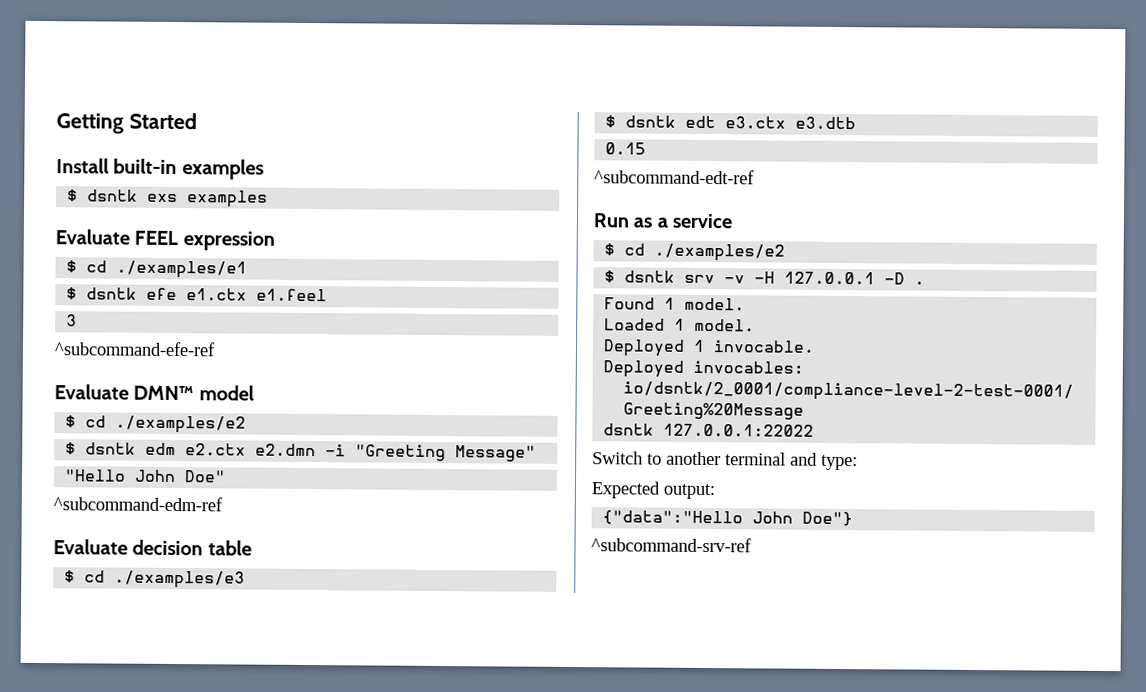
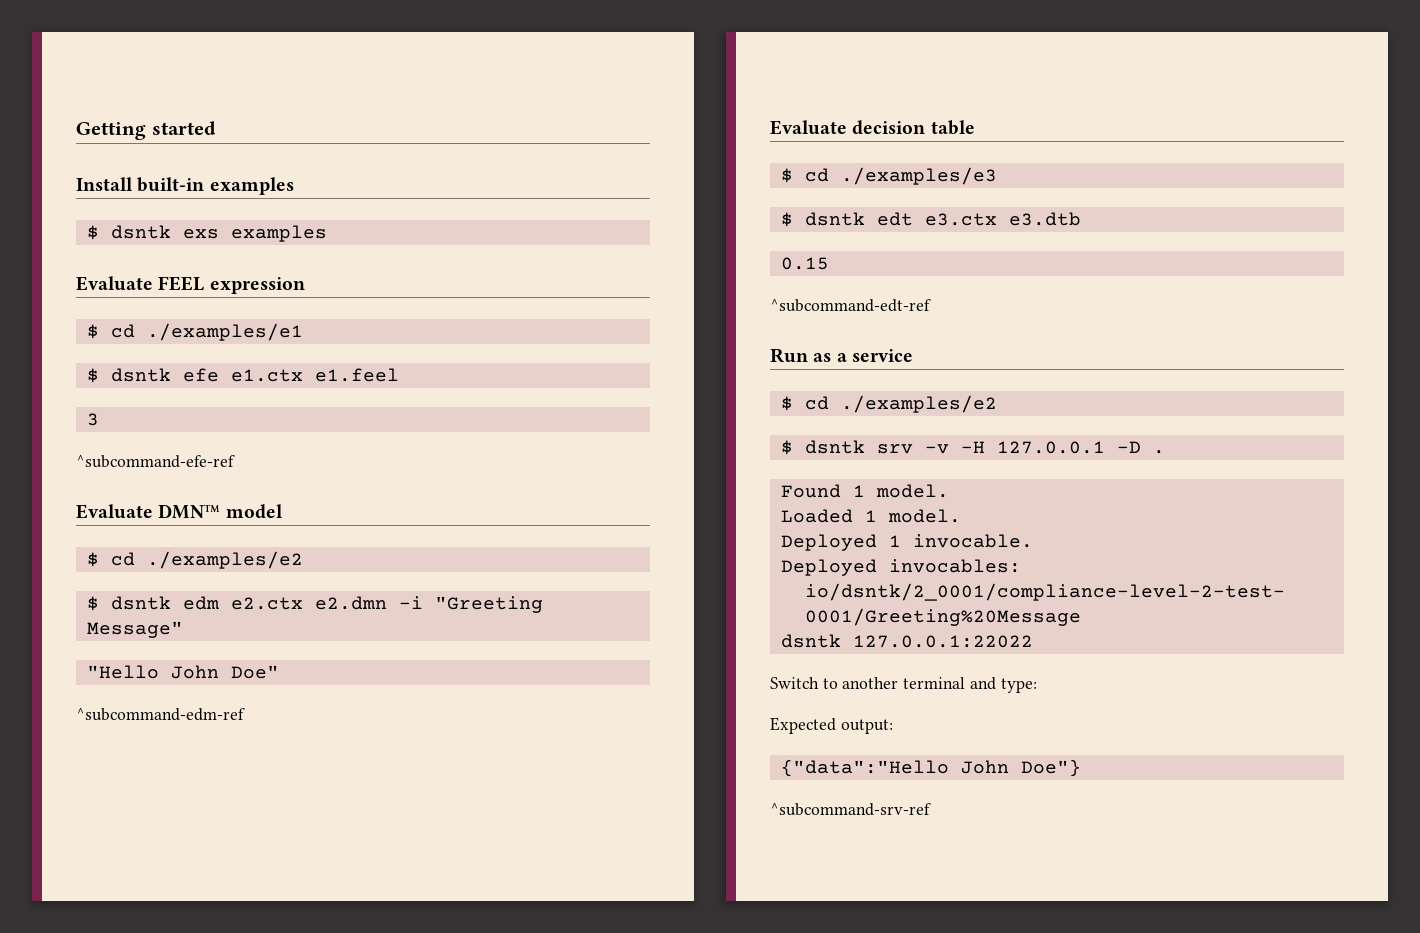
- Getting Started
+ Getting started

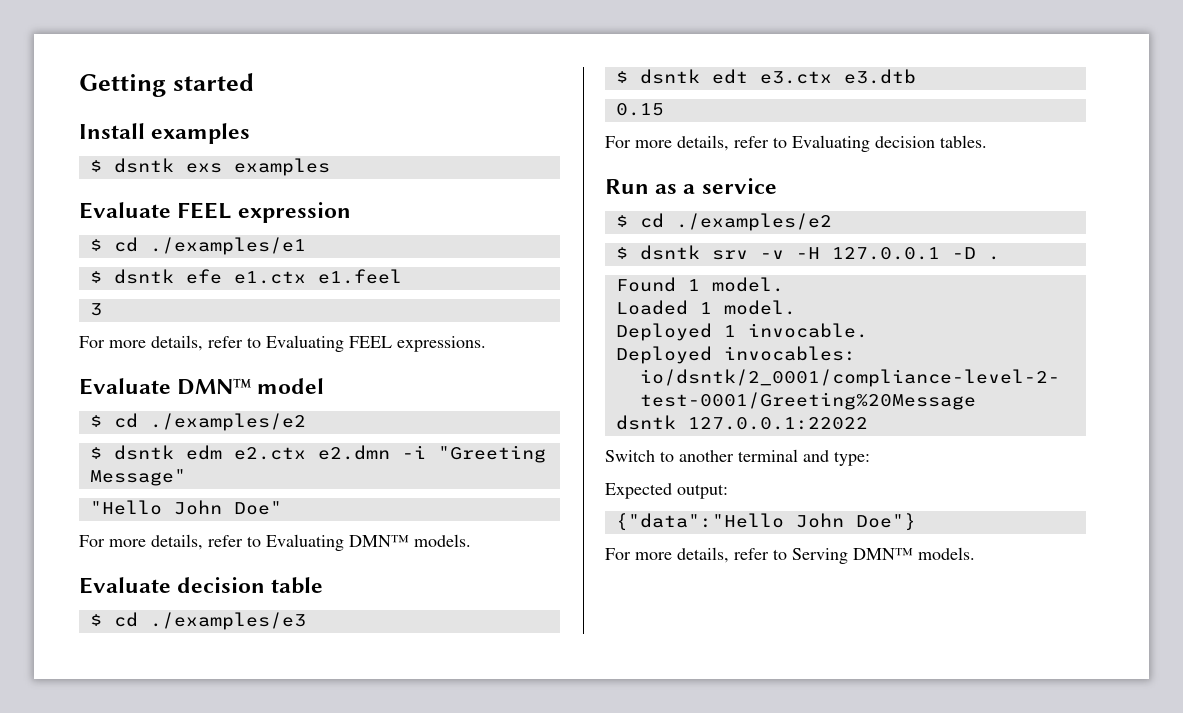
- Install built-in examples
+ Install examples
- ^subcommand-efe-ref
+ For more details, refer to Evaluating FEEL expressions.
- ^subcommand-edm-ref
+ For more details, refer to Evaluating DMN™ models.
- ^subcommand-edt-ref
+ For more details, refer to Evaluating decision tables.
- ^subcommand-srv-ref
+ For more details, refer to Serving DMN™ models.

